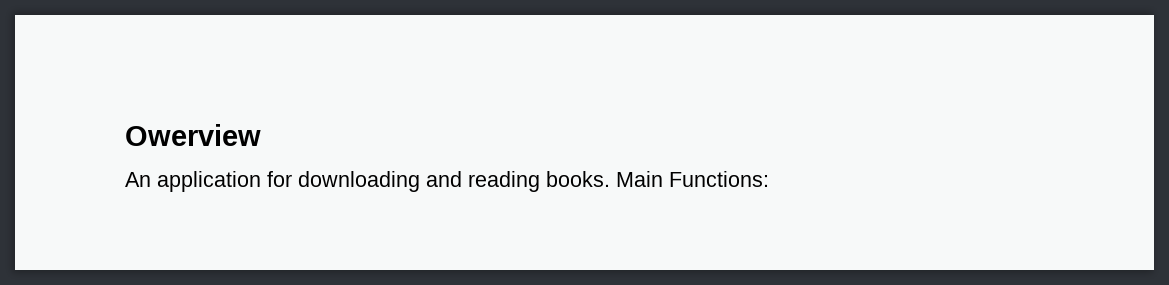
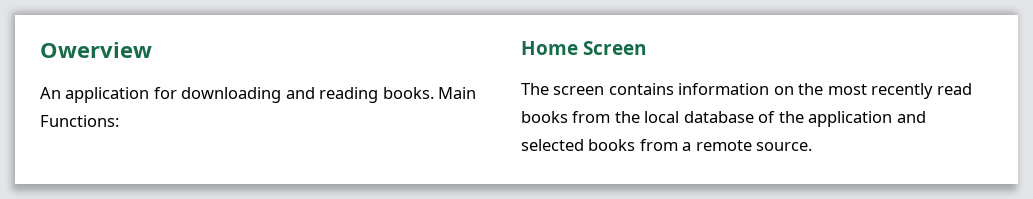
+ Home Screen
+ The screen contains information on the most recently read books from the local database of the application and selected books from a remote source.

